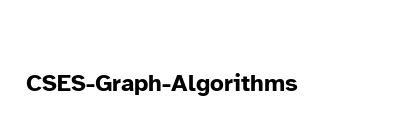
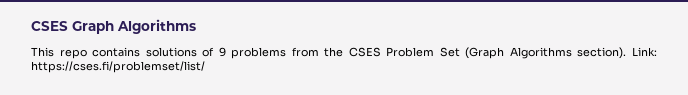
- CSES-Graph-Algorithms
+ CSES Graph Algorithms
+ This repo contains solutions of 9 problems from the CSES Problem Set (Graph Algorithms section). Link: https://cses.fi/problemset/list/

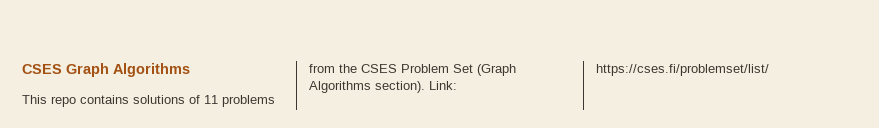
- This repo contains solutions of 9 problems from the CSES Problem Set (Graph Algorithms section).
+ This repo contains solutions of 11 problems from the CSES Problem Set (Graph Algorithms section).

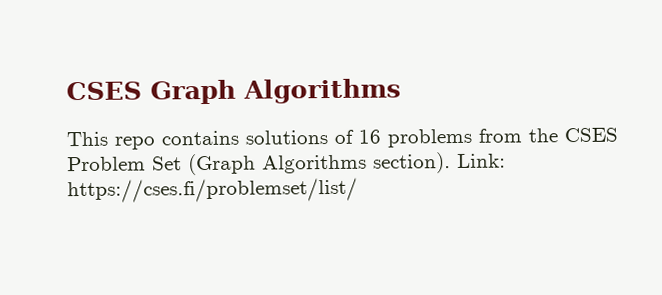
- This repo contains solutions of 11 problems from the CSES Problem Set (Graph Algorithms section).
+ This repo contains solutions of 16 problems from the CSES Problem Set (Graph Algorithms section).

